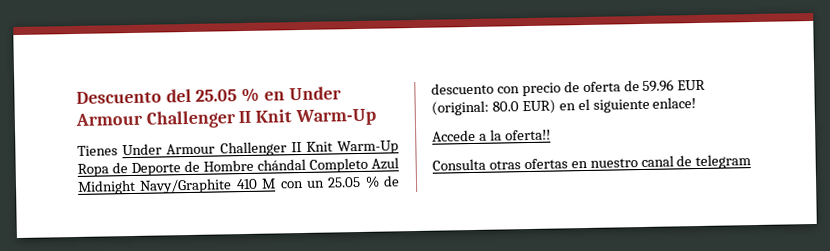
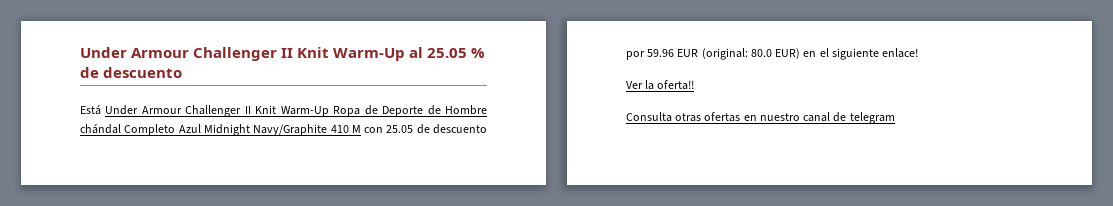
- Descuento del 25.05 % en Under Armour Challenger II Knit Warm-Up
- Tienes Under Armour Challenger II Knit Warm-Up Ropa de Deporte de Hombre chándal Completo Azul Midnight Navy/Graphite 410 M con un 25.05 % de descuento con precio de oferta de 59.96 EUR (original: 80.0 EUR) en el siguiente enlace!
+ Under Armour Challenger II Knit Warm-Up al 25.05 % de descuento
+ Está Under Armour Challenger II Knit Warm-Up Ropa de Deporte de Hombre chándal Completo Azul Midnight Navy/Graphite 410 M con 25.05 de descuento por 59.96 EUR (original: 80.0 EUR) en el siguiente enlace!
- Accede a la oferta!!
+ Ver la oferta!!

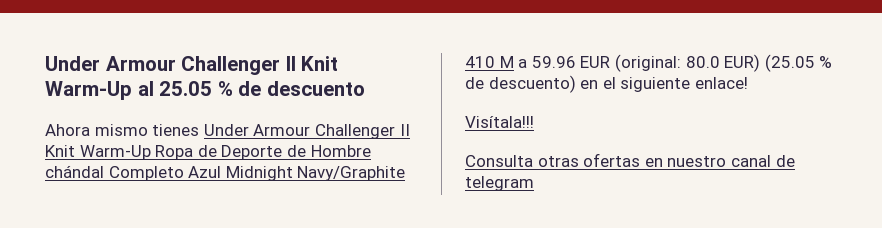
- Está Under Armour Challenger II Knit Warm-Up Ropa de Deporte de Hombre chándal Completo Azul Midnight Navy/Graphite 410 M con 25.05 de descuento por 59.96 EUR (original: 80.0 EUR) en el siguiente enlace!
+ Ahora mismo tienes Under Armour Challenger II Knit Warm-Up Ropa de Deporte de Hombre chándal Completo Azul Midnight Navy/Graphite 410 M a 59.96 EUR (original: 80.0 EUR) (25.05 % de descuento) en el siguiente enlace!
- Ver la oferta!!
+ Visítala!!!

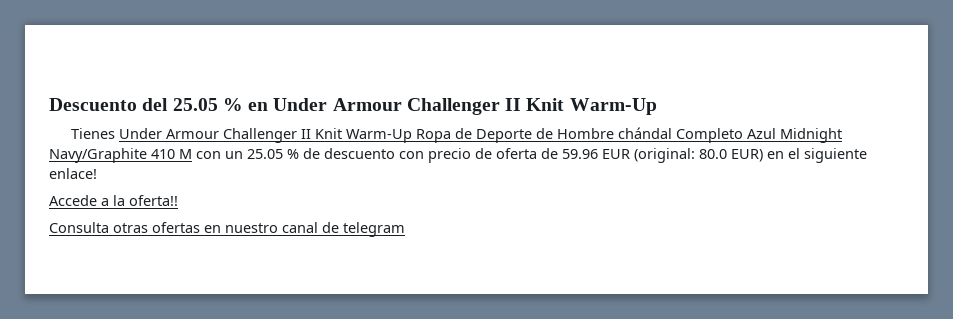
- Under Armour Challenger II Knit Warm-Up al 25.05 % de descuento
- Ahora mismo tienes Under Armour Challenger II Knit Warm-Up Ropa de Deporte de Hombre chándal Completo Azul Midnight Navy/Graphite 410 M a 59.96 EUR (original: 80.0 EUR) (25.05 % de descuento) en el siguiente enlace!
+ Descuento del 25.05 % en Under Armour Challenger II Knit Warm-Up
+ Tienes Under Armour Challenger II Knit Warm-Up Ropa de Deporte de Hombre chándal Completo Azul Midnight Navy/Graphite 410 M con un 25.05 % de descuento con precio de oferta de 59.96 EUR (original: 80.0 EUR) en el siguiente enlace!
- Visítala!!!
+ Accede a la oferta!!

